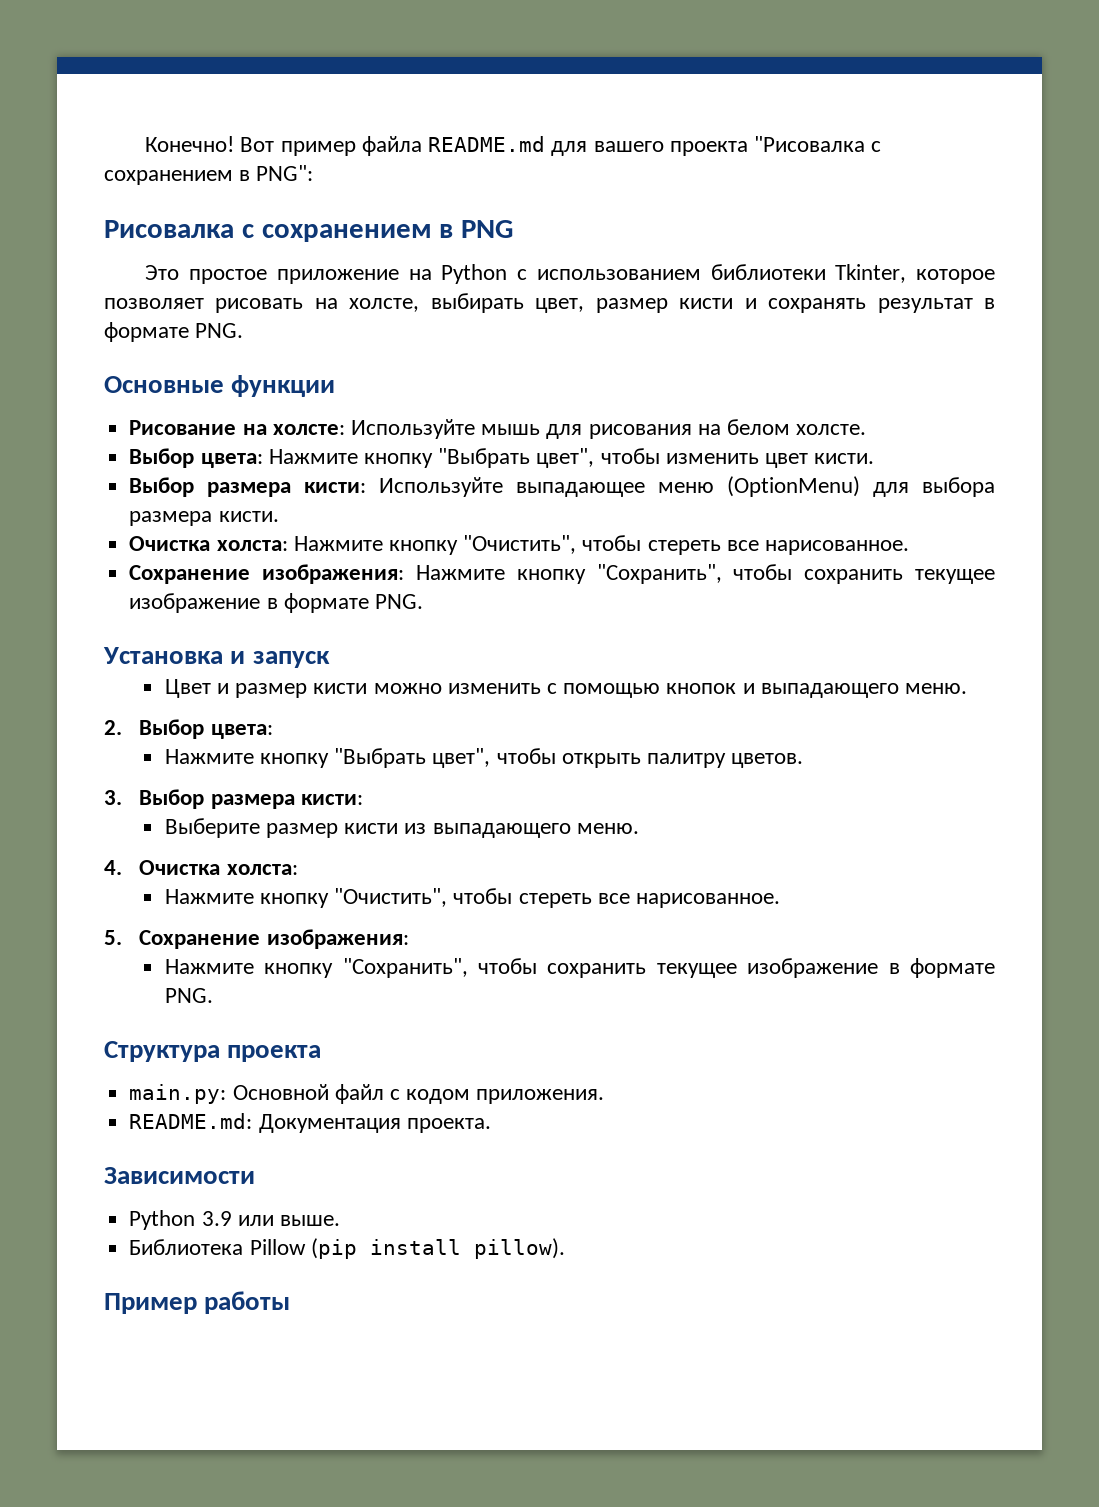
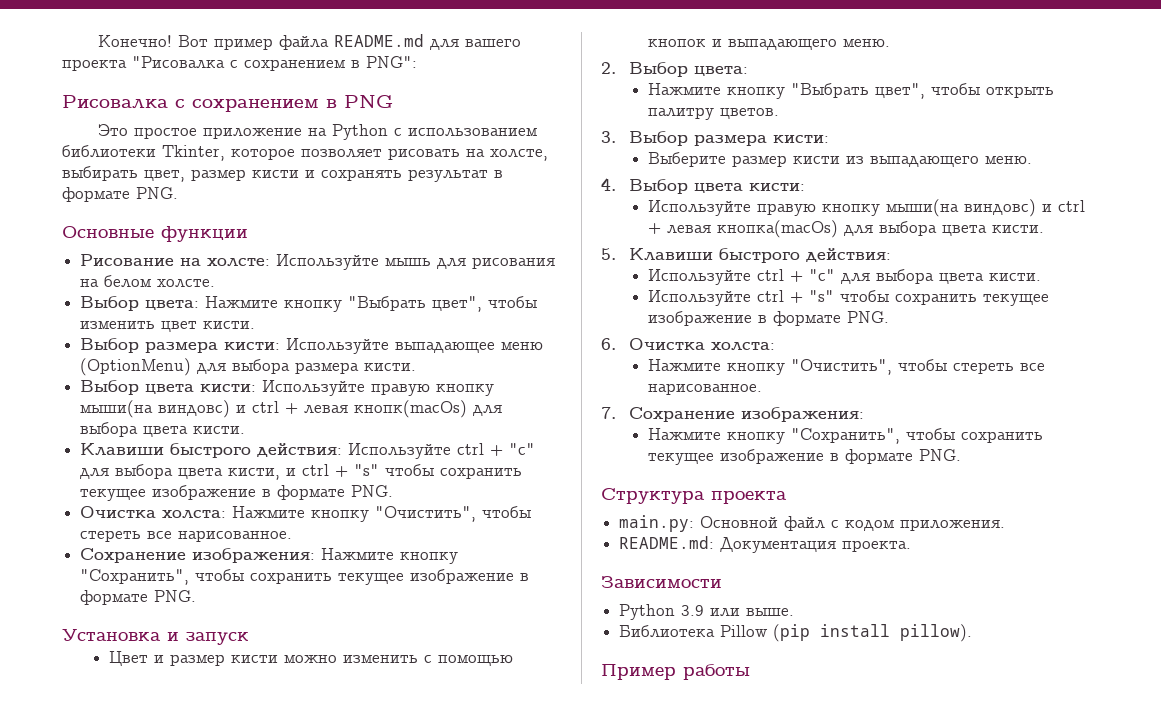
+ Выбор цвета кисти: Используйте правую кнопку мыши(на виндовс) и ctrl + левая кнопк(macOs) для выбора цвета кисти.
+ Клавиши быстрого действия: Используйте ctrl + "с" для выбора цвета кисти, и ctrl + "s" чтобы сохранить текущее изображение в формате PNG.
- 4. Очистка холста:
+ 4. Выбор цвета кисти:
+ Используйте правую кнопку мыши(на виндовс) и ctrl + левая кнопка(macOs) для выбора цвета кисти.
+ 5. Клавиши быстрого действия:
+ Используйте ctrl + "с" для выбора цвета кисти.
+ Используйте ctrl + "s" чтобы сохранить текущее изображение в формате PNG.
+ 6. Очистка холста:
- 5. Сохранение изображения:
+ 7. Сохранение изображения:

